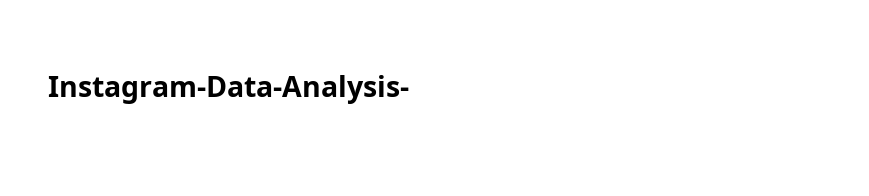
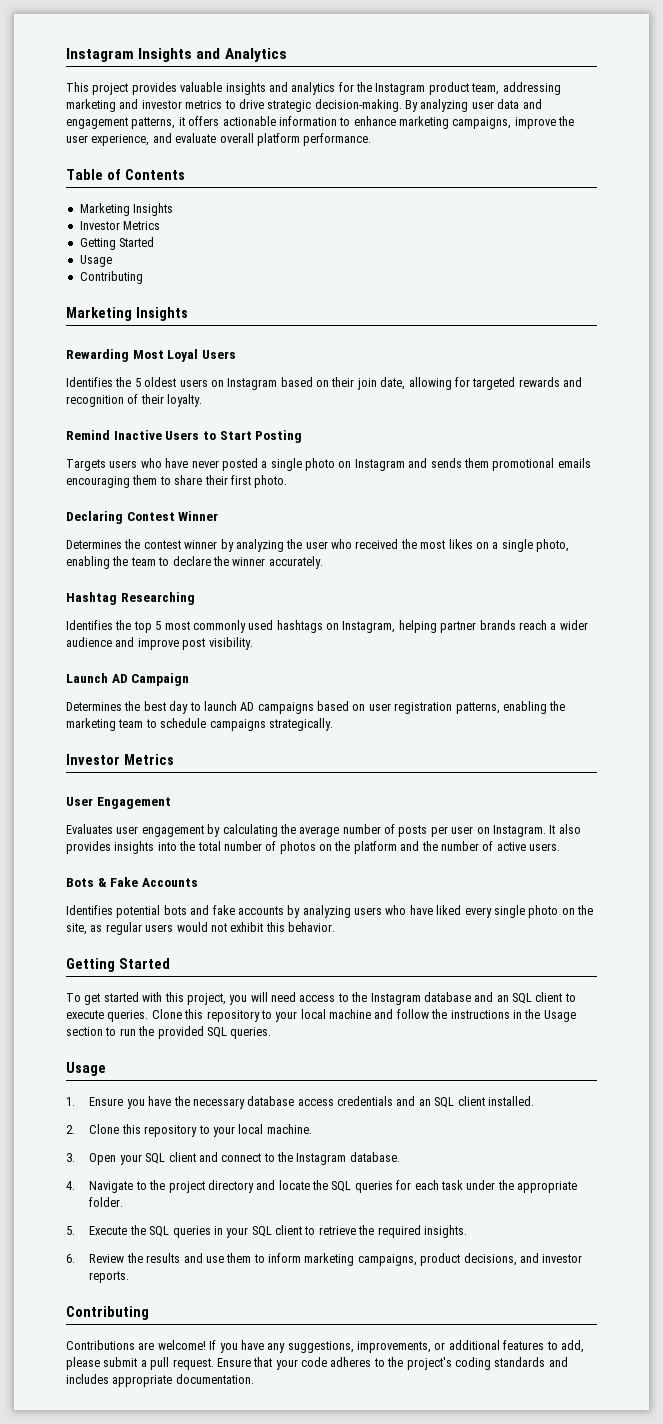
- Instagram-Data-Analysis-
+ Instagram Insights and Analytics
+ This project provides valuable insights and analytics for the Instagram product team, addressing marketing and investor metrics to drive strategic decision-making. By analyzing user data and engagement patterns, it offers actionable information to enhance marketing campaigns, improve the user experience, and evaluate overall platform performance.
+ Table of Contents
+ Marketing Insights
+ Investor Metrics
+ Getting Started
+ Usage
+ Contributing
+ Marketing Insights
+ Rewarding Most Loyal Users
+ Identifies the 5 oldest users on Instagram based on their join date, allowing for targeted rewards and recognition of their loyalty.
+ Remind Inactive Users to Start Posting
+ Targets users who have never posted a single photo on Instagram and sends them promotional emails encouraging them to share their first photo.
+ Declaring Contest Winner
+ Determines the contest winner by analyzing the user who received the most likes on a single photo, enabling the team to declare the winner accurately.
+ Hashtag Researching
+ Identifies the top 5 most commonly used hashtags on Instagram, helping partner brands reach a wider audience and improve post visibility.
+ Launch AD Campaign
+ Determines the best day to launch AD campaigns based on user registration patterns, enabling the marketing team to schedule campaigns strategically.
+ Investor Metrics
+ User Engagement
+ Evaluates user engagement by calculating the average number of posts per user on Instagram. It also provides insights into the total number of photos on the platform and the number of active users.
+ Bots & Fake Accounts
+ Identifies potential bots and fake accounts by analyzing users who have liked every single photo on the site, as regular users would not exhibit this behavior.
+ Getting Started
+ To get started with this project, you will need access to the Instagram database and an SQL client to execute queries. Clone this repository to your local machine and follow the instructions in the Usage section to run the provided SQL queries.
+ Usage
+ 1. Ensure you have the necessary database access credentials and an SQL client installed.
+ 2. Clone this repository to your local machine.
+ 3. Open your SQL client and connect to the Instagram database.
+ 4. Navigate to the project directory and locate the SQL queries for each task under the appropriate folder.
+ 5. Execute the SQL queries in your SQL client to retrieve the required insights.
+ 6. Review the results and use them to inform marketing campaigns, product decisions, and investor reports.
+ Contributing
+ Contributions are welcome! If you have any suggestions, improvements, or additional features to add, please submit a pull request. Ensure that your code adheres to the project's coding standards and includes appropriate documentation.

